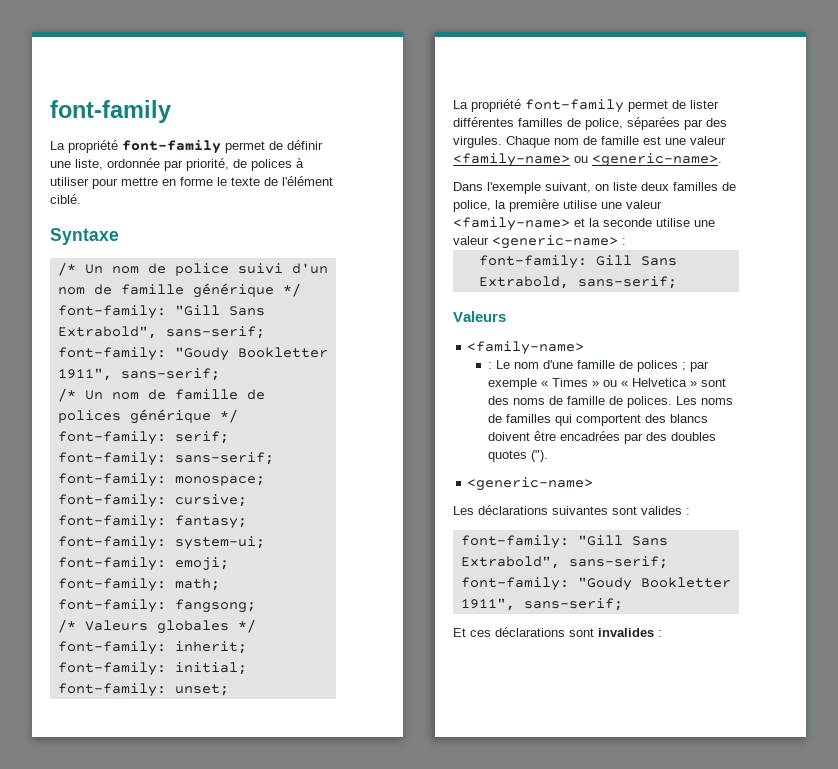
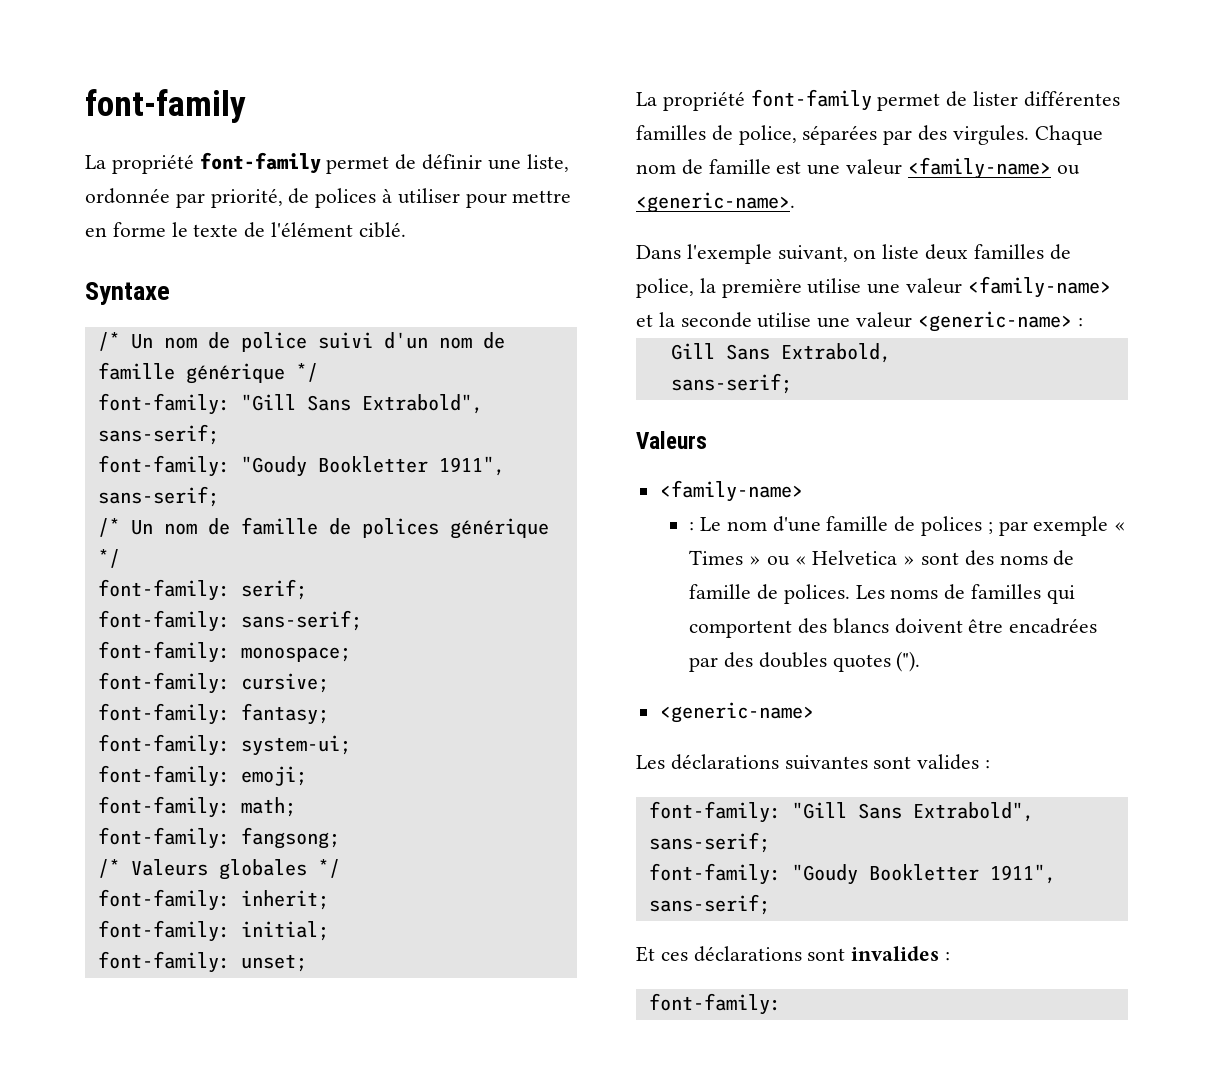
- font-family: Gill Sans Extrabold, sans-serif;
+ Gill Sans Extrabold,
+ sans-serif;
  Et ces déclarations sont invalides :
+ font-family:

